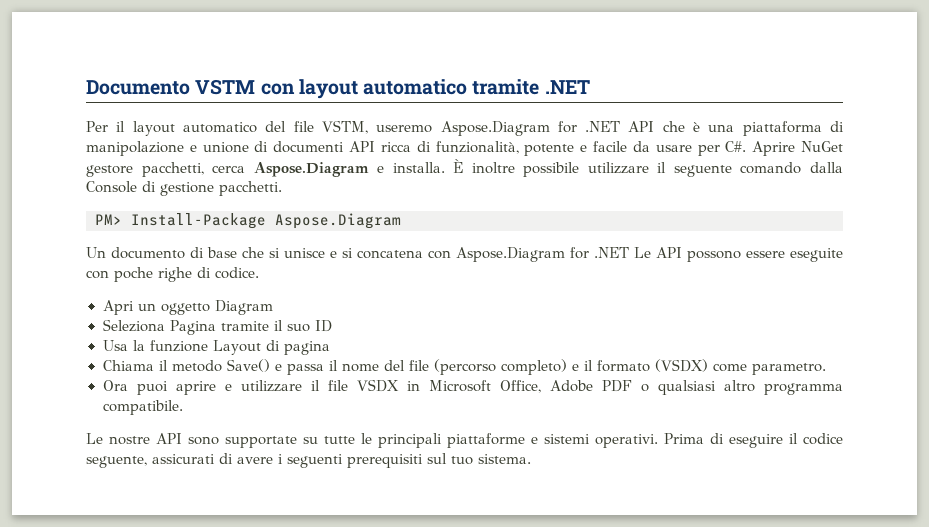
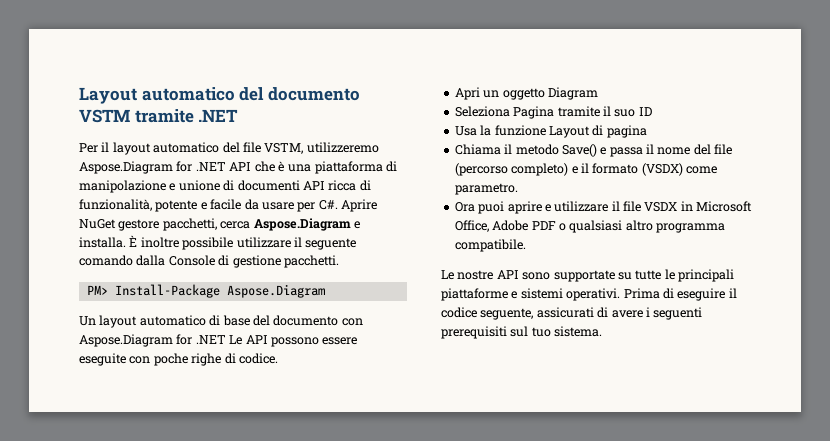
- Documento VSTM con layout automatico tramite .NET
+ Layout automatico del documento VSTM tramite .NET
- Per il layout automatico del file VSTM, useremo Aspose.Diagram for .NET API che è una piattaforma di manipolazione e unione di documenti API ricca di funzionalità, potente e facile da usare per C#. Aprire NuGet gestore pacchetti, cerca Aspose.Diagram e installa.
+ Per il layout automatico del file VSTM, utilizzeremo Aspose.Diagram for .NET API che è una piattaforma di manipolazione e unione di documenti API ricca di funzionalità, potente e facile da usare per C#. Aprire NuGet gestore pacchetti, cerca Aspose.Diagram e installa.
- Un documento di base che si unisce e si concatena con Aspose.Diagram for .NET Le API possono essere eseguite con poche righe di codice.
+ Un layout automatico di base del documento con Aspose.Diagram for .NET Le API possono essere eseguite con poche righe di codice.

